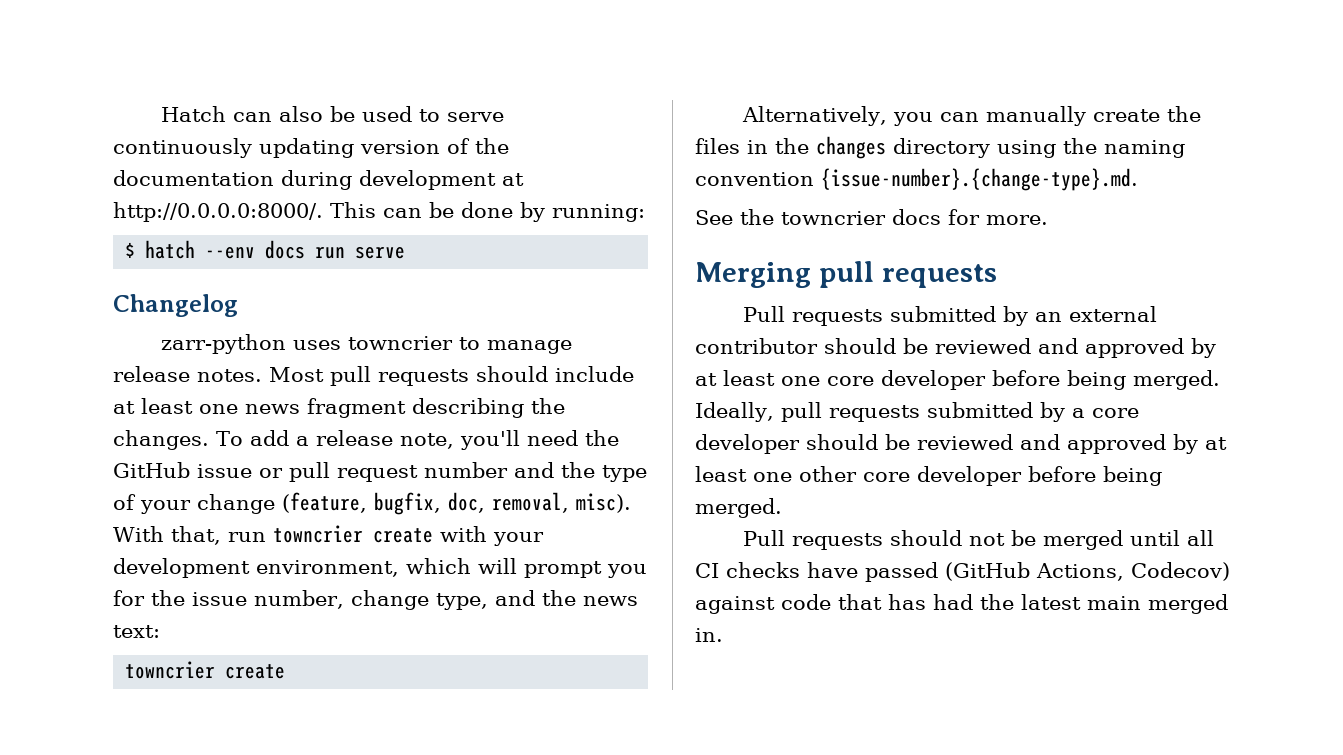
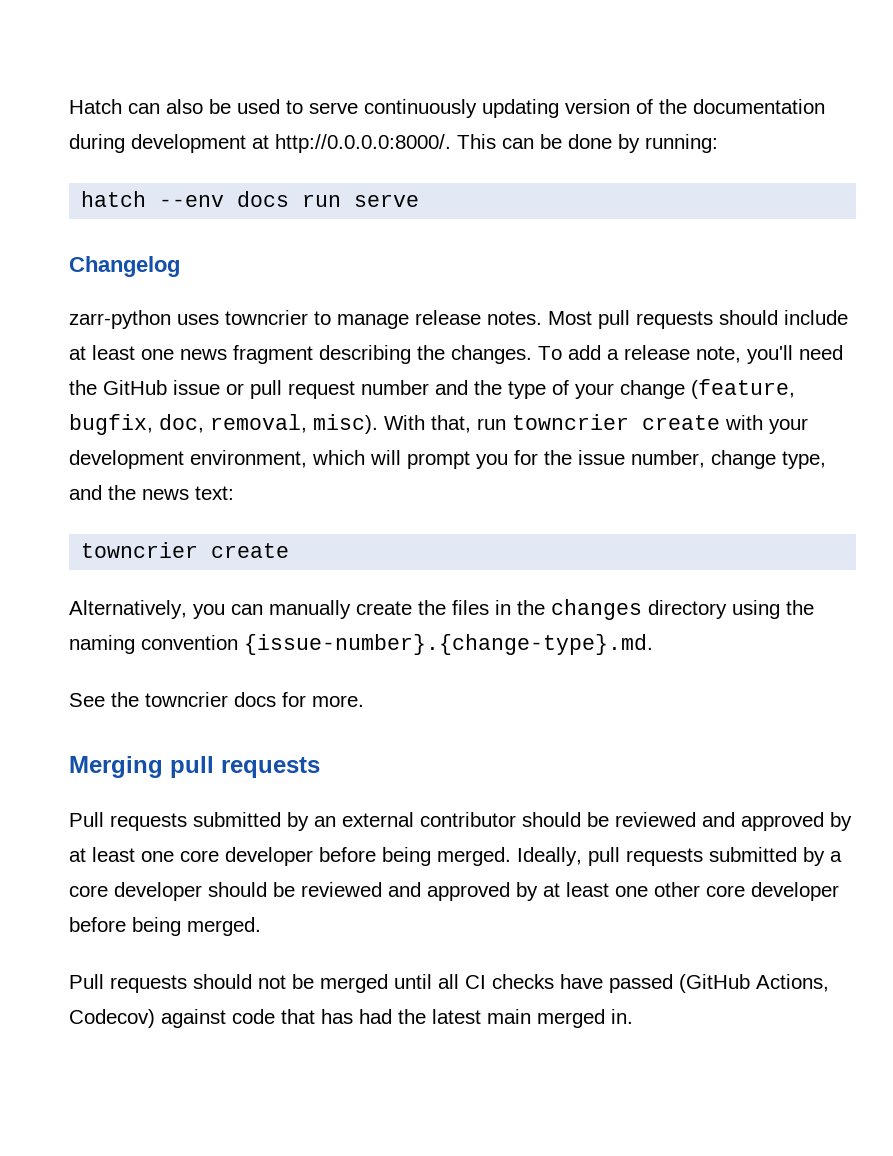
- $ hatch --env docs run serve
+ hatch --env docs run serve

